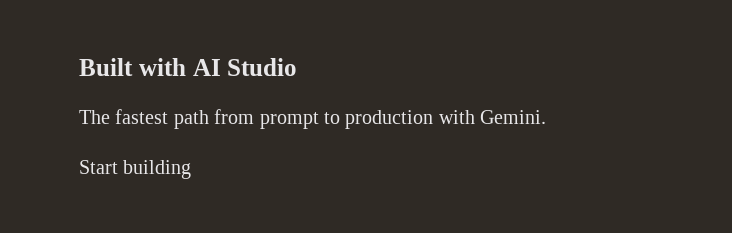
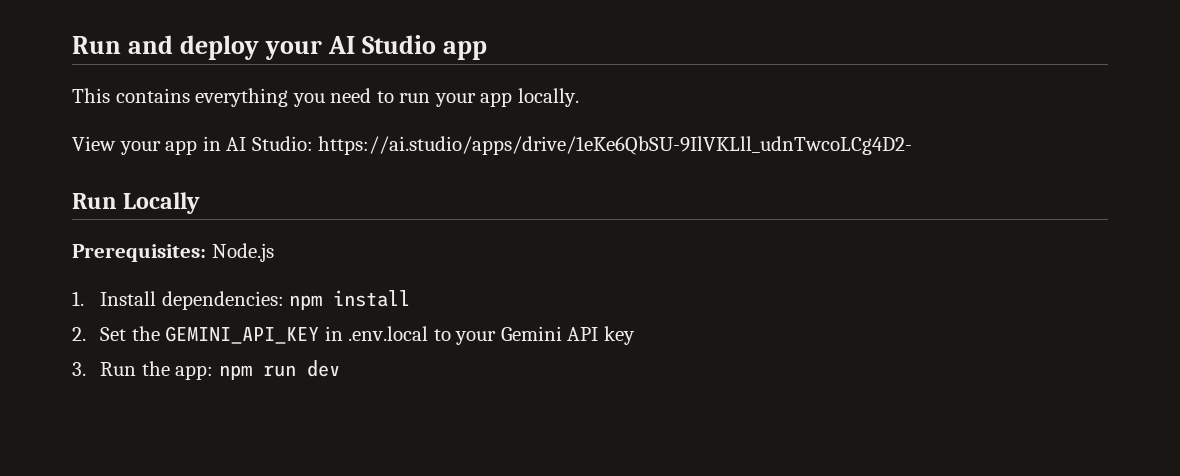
- Built with AI Studio
- The fastest path from prompt to production with Gemini.
- Start building
+ Run and deploy your AI Studio app
+ This contains everything you need to run your app locally.
+ View your app in AI Studio: https://ai.studio/apps/drive/1eKe6QbSU-9IlVKLll_udnTwcoLCg4D2-
+ Run Locally
+ Prerequisites: Node.js
+ 1. Install dependencies: npm install
+ 2. Set the GEMINI_API_KEY in .env.local to your Gemini API key
+ 3. Run the app: npm run dev

